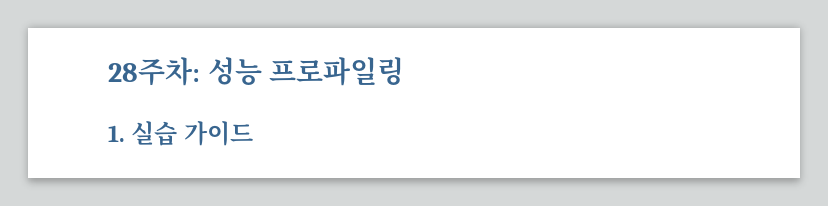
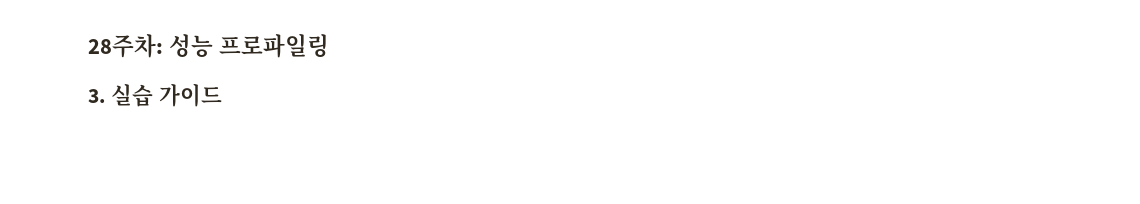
- 1. 실습 가이드
+ 3. 실습 가이드

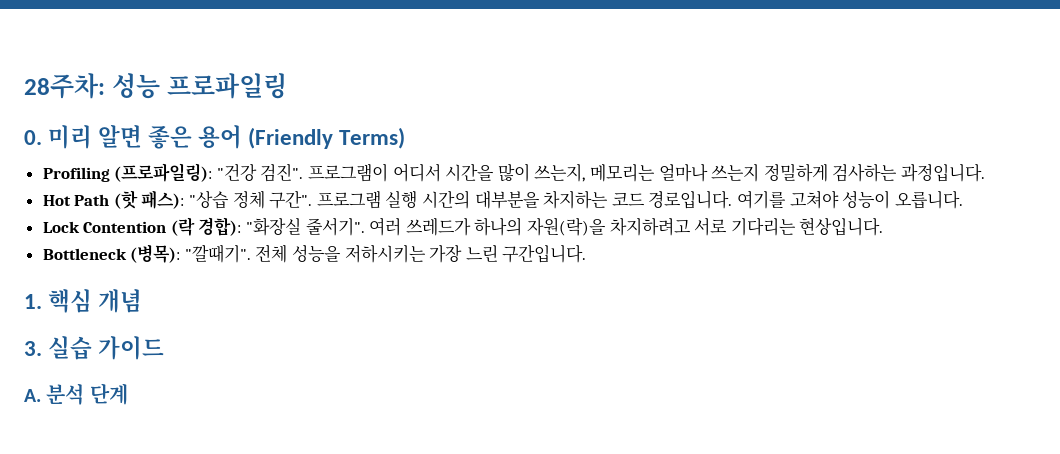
+ 0. 미리 알면 좋은 용어 (Friendly Terms)
+ Profiling (프로파일링): "건강 검진". 프로그램이 어디서 시간을 많이 쓰는지, 메모리는 얼마나 쓰는지 정밀하게 검사하는 과정입니다.
+ Hot Path (핫 패스): "상습 정체 구간". 프로그램 실행 시간의 대부분을 차지하는 코드 경로입니다. 여기를 고쳐야 성능이 오릅니다.
+ Lock Contention (락 경합): "화장실 줄서기". 여러 쓰레드가 하나의 자원(락)을 차지하려고 서로 기다리는 현상입니다.
+ Bottleneck (병목): "깔때기". 전체 성능을 저하시키는 가장 느린 구간입니다.
+ 1. 핵심 개념
+ A. 분석 단계

